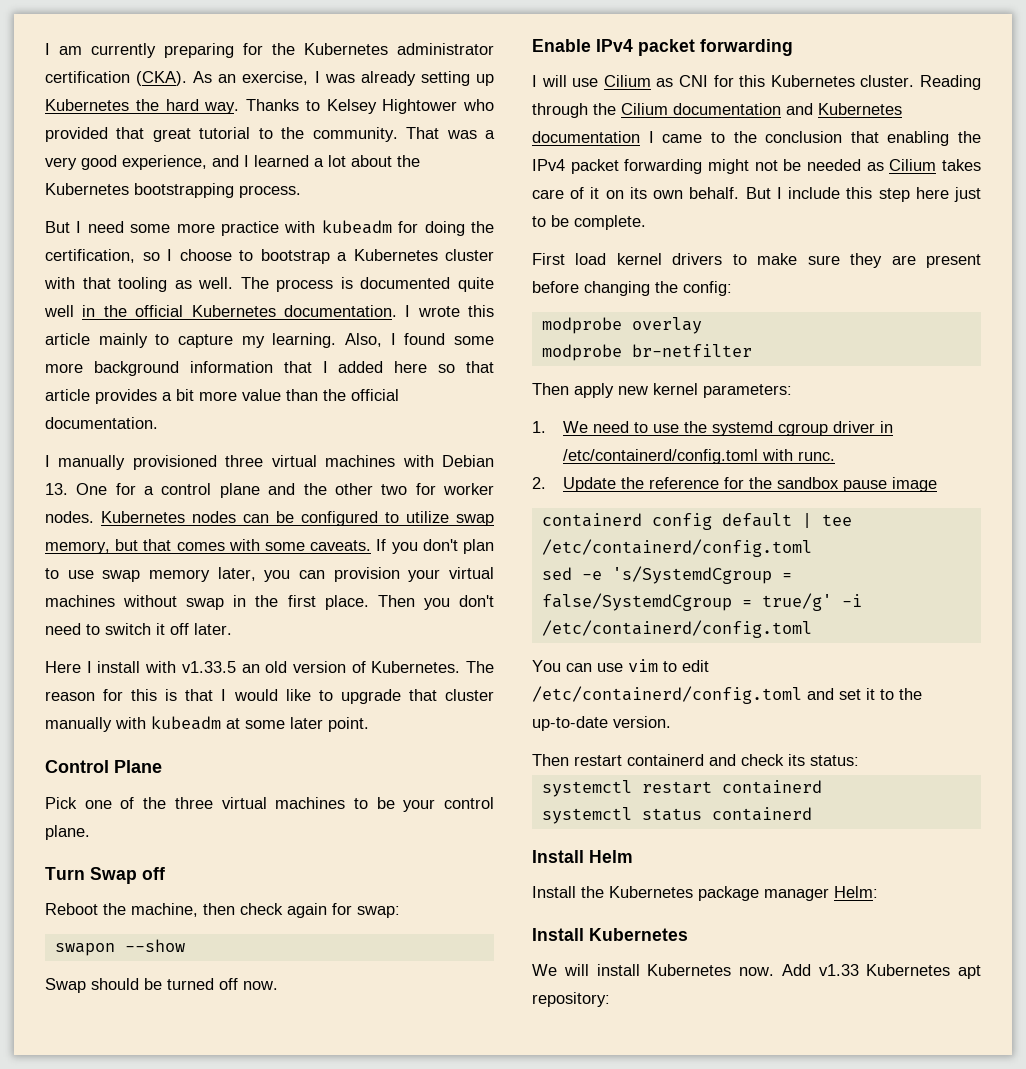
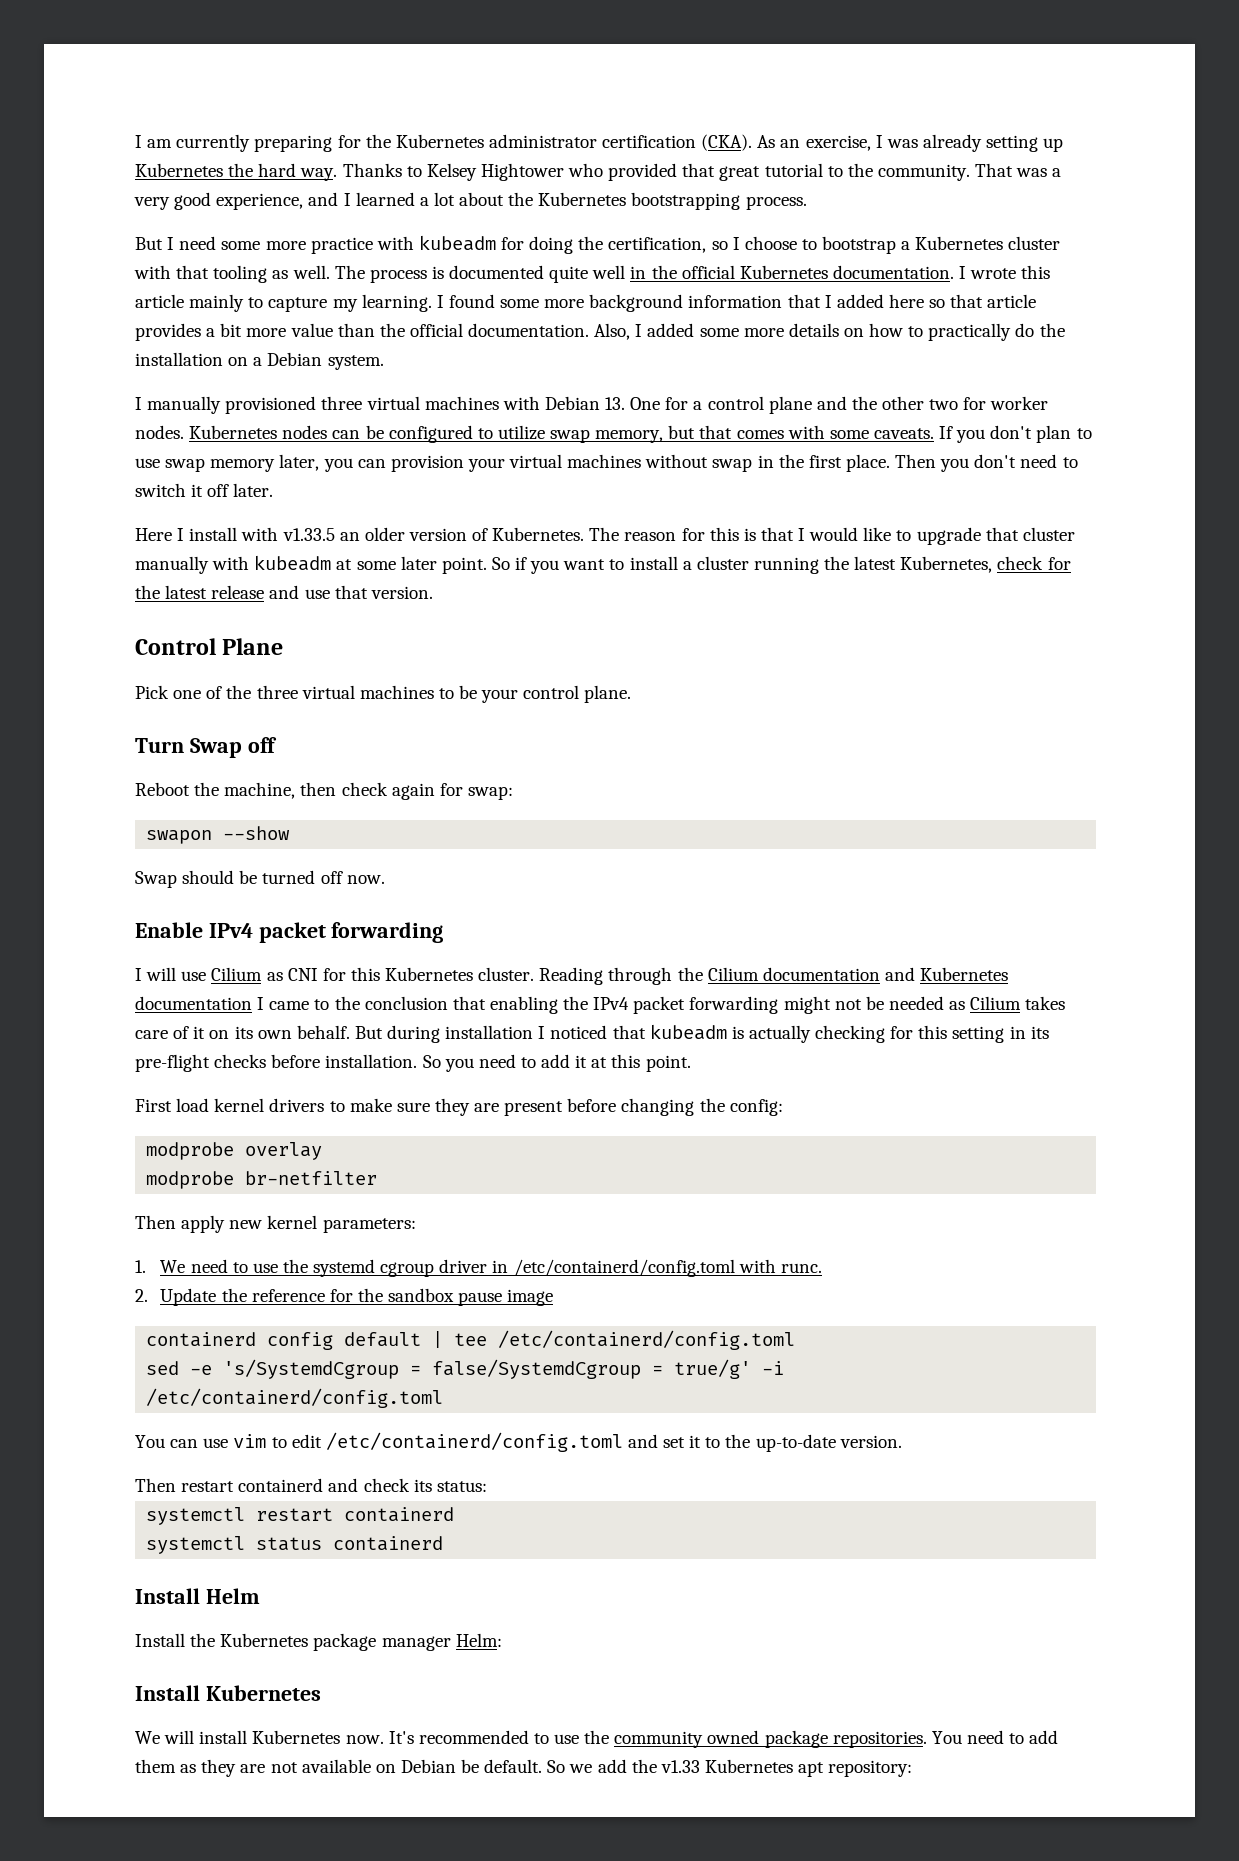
- Also, I found some more background information that I added here so that article provides a bit more value than the official documentation.
+ I found some more background information that I added here so that article provides a bit more value than the official documentation. Also, I added some more details on how to practically do the installation on a Debian system.
- Here I install with v1.33.5 an old version of Kubernetes.
+ Here I install with v1.33.5 an older version of Kubernetes.
+ So if you want to install a cluster running the latest Kubernetes, check for the latest release and use that version.
- But I include this step here just to be complete.
+ But during installation I noticed that kubeadm is actually checking for this setting in its pre-flight checks before installation. So you need to add it at this point.
- Add v1.33 Kubernetes apt repository:
+ It's recommended to use the community owned package repositories. You need to add them as they are not available on Debian be default. So we add the v1.33 Kubernetes apt repository:

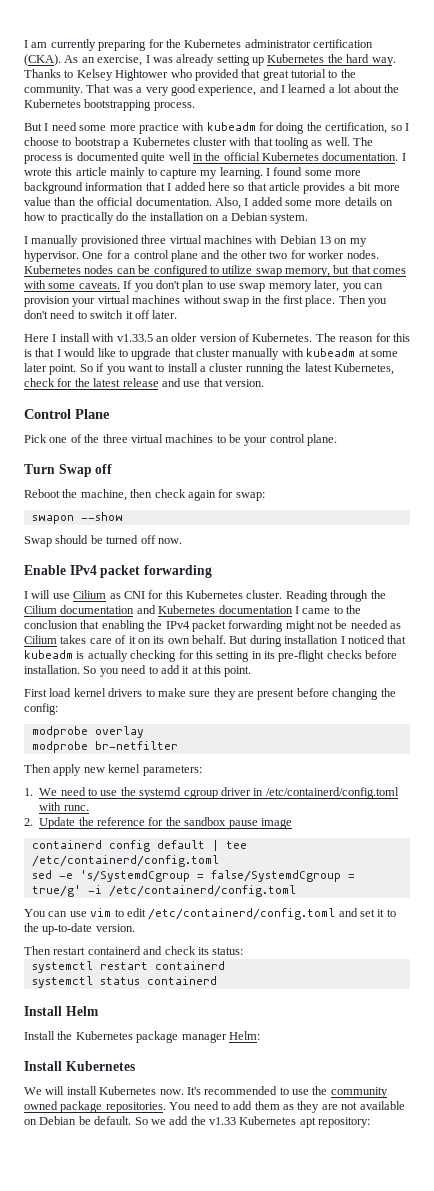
- I manually provisioned three virtual machines with Debian 13. One for a control plane and the other two for worker nodes.
+ I manually provisioned three virtual machines with Debian 13 on my hypervisor. One for a control plane and the other two for worker nodes.

